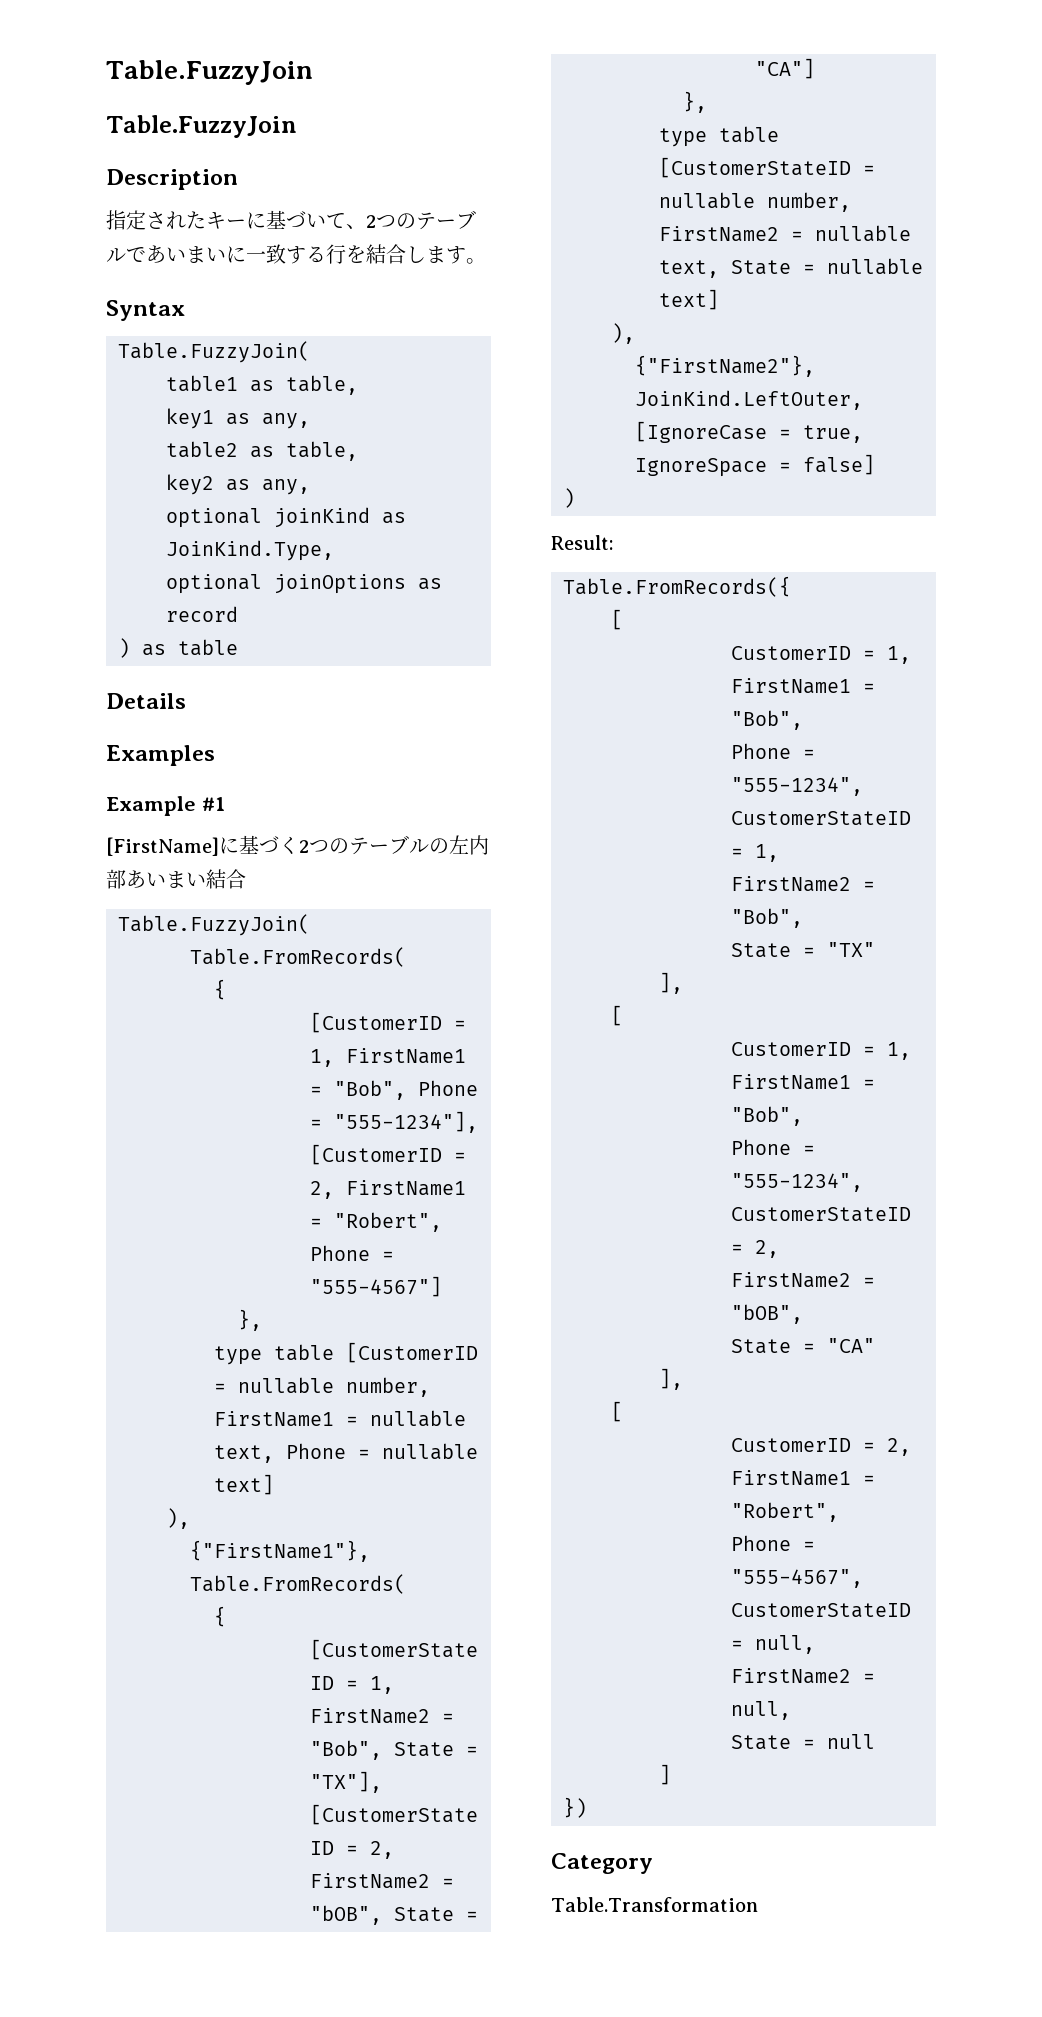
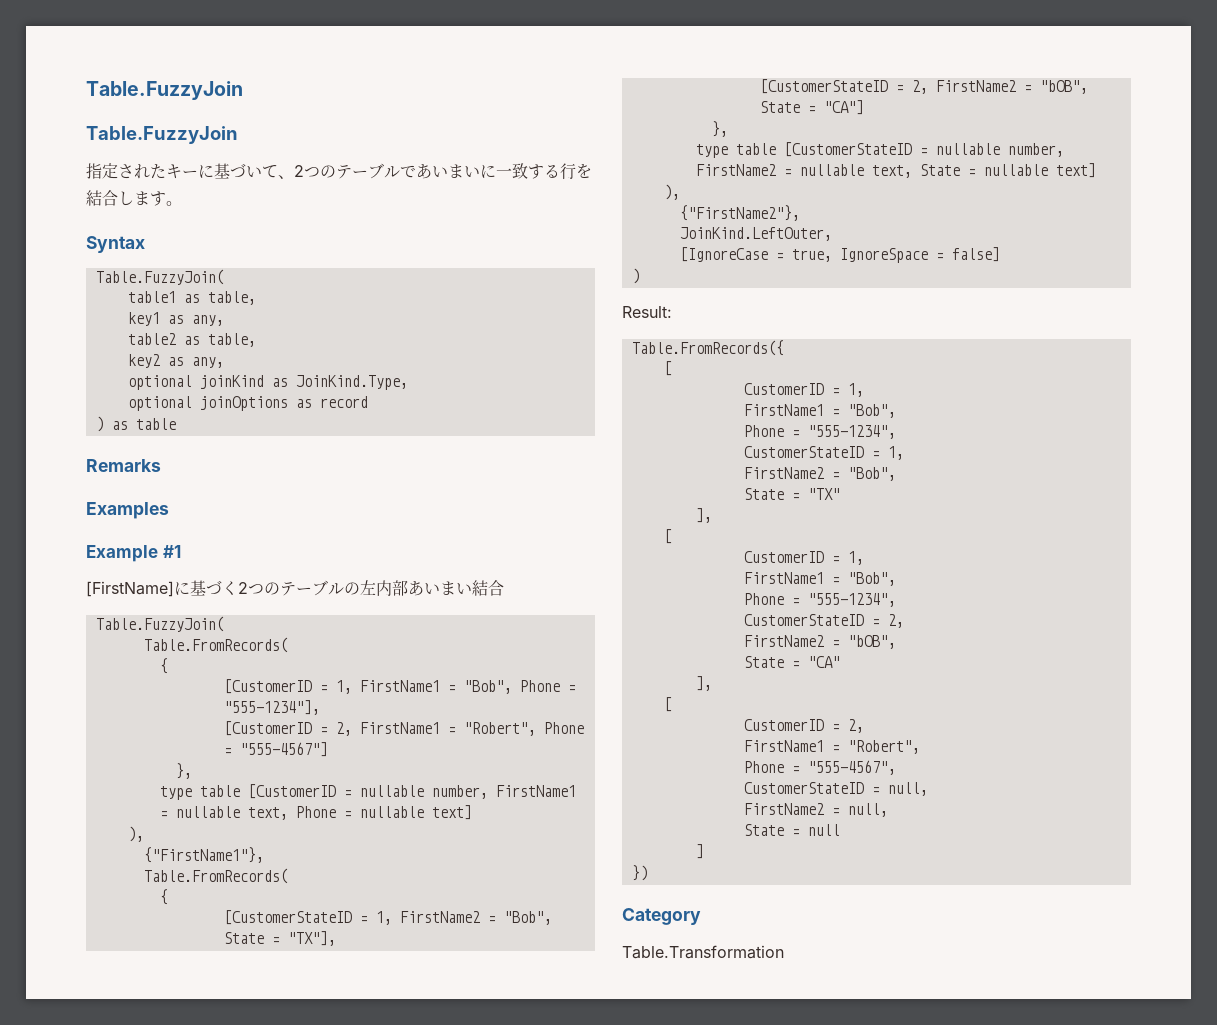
- Description
- Details
+ Remarks

